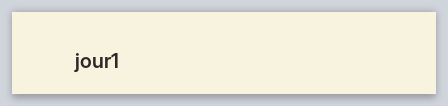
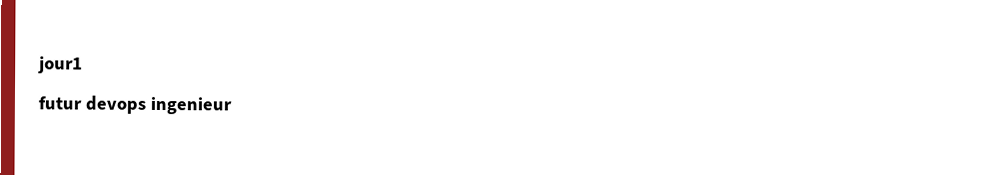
+ futur devops ingenieur

